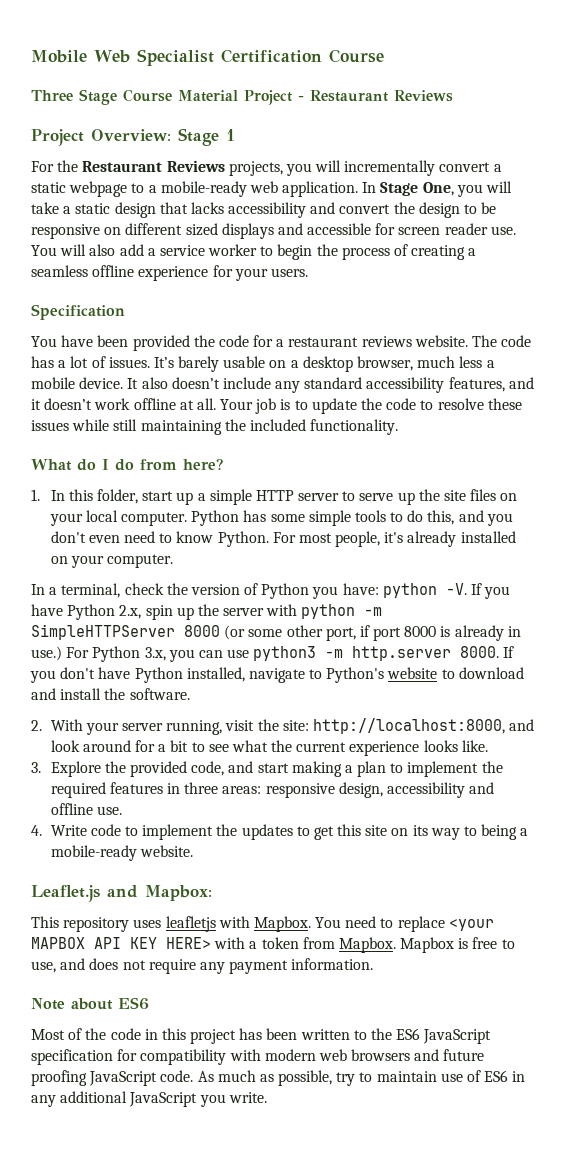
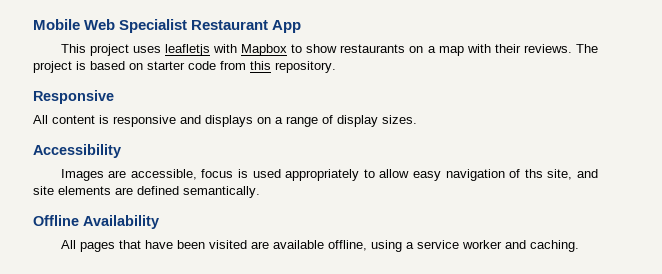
- Mobile Web Specialist Certification Course
- Three Stage Course Material Project - Restaurant Reviews
- Project Overview: Stage 1
- For the Restaurant Reviews projects, you will incrementally convert a static webpage to a mobile-ready web application. In Stage One, you will take a static design that lacks accessibility and convert the design to be responsive on different sized displays and accessible for screen reader use. You will also add a service worker to begin the process of creating a seamless offline experience for your users.
- Specification
- You have been provided the code for a restaurant reviews website. The code has a lot of issues. It’s barely usable on a desktop browser, much less a mobile device. It also doesn’t include any standard accessibility features, and it doesn’t work offline at all. Your job is to update the code to resolve these issues while still maintaining the included functionality.
- What do I do from here?
- 1. In this folder, start up a simple HTTP server to serve up the site files on your local computer. Python has some simple tools to do this, and you don't even need to know Python. For most people, it's already installed on your computer.
- In a terminal, check the version of Python you have: python -V. If you have Python 2.x, spin up the server with python -m SimpleHTTPServer 8000 (or some other port, if port 8000 is already in use.) For Python 3.x, you can use python3 -m http.server 8000. If you don't have Python installed, navigate to Python's website to download and install the software.
- 2. With your server running, visit the site: http://localhost:8000, and look around for a bit to see what the current experience looks like.
- 3. Explore the provided code, and start making a plan to implement the required features in three areas: responsive design, accessibility and offline use.
- 4. Write code to implement the updates to get this site on its way to being a mobile-ready website.
- Leaflet.js and Mapbox:
- This repository uses leafletjs with Mapbox. You need to replace <your MAPBOX API KEY HERE> with a token from Mapbox. Mapbox is free to use, and does not require any payment information.
- Note about ES6
- Most of the code in this project has been written to the ES6 JavaScript specification for compatibility with modern web browsers and future proofing JavaScript code. As much as possible, try to maintain use of ES6 in any additional JavaScript you write.
+ Mobile Web Specialist Restaurant App
+ This project uses leafletjs with Mapbox to show restaurants on a map with their reviews. The project is based on starter code from this repository.
+ Responsive
+ All content is responsive and displays on a range of display sizes.
+ Accessibility
+ Images are accessible, focus is used appropriately to allow easy navigation of ths site, and site elements are defined semantically.
+ Offline Availability
+ All pages that have been visited are available offline, using a service worker and caching.

